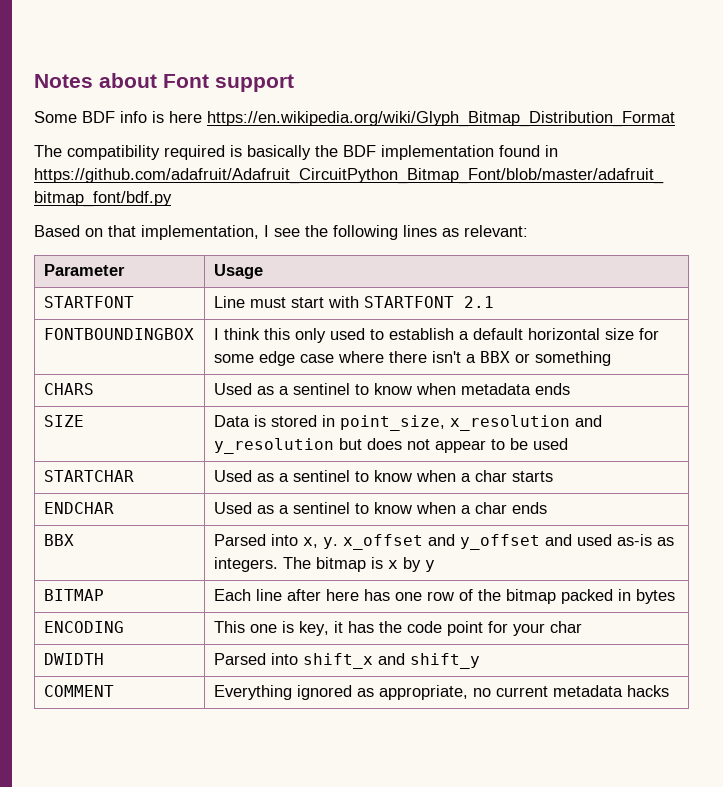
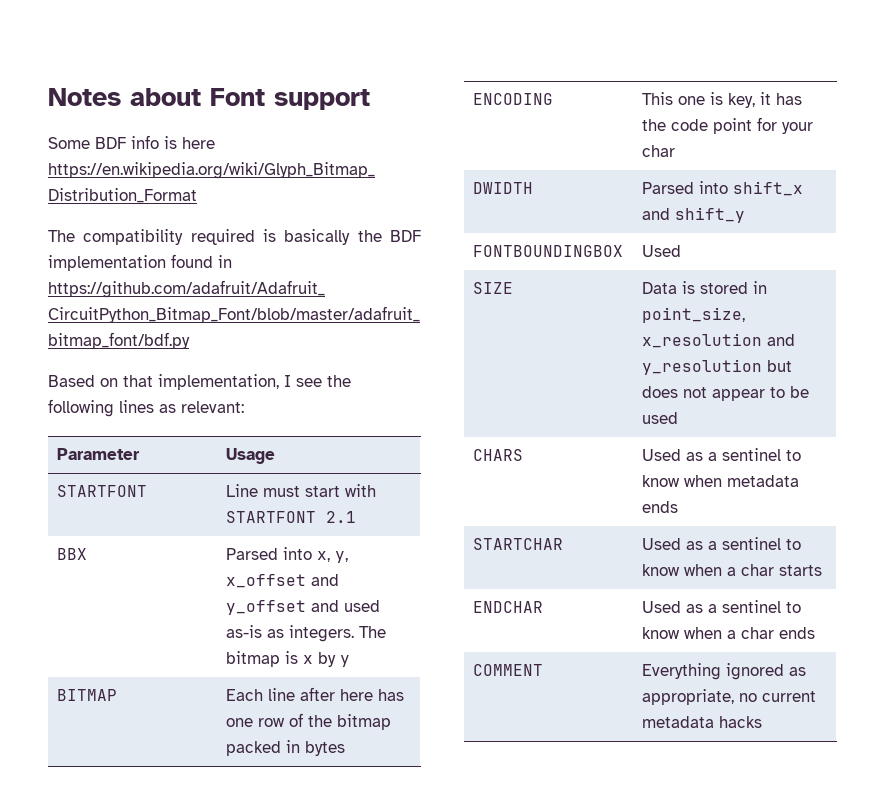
- FONTBOUNDINGBOX | I think this only used to establish a default horizontal size for some edge case where there isn't a BBX or something
- CHARS | Used as a sentinel to know when metadata ends
- SIZE | Data is stored in point_size, x_resolution and y_resolution but does not appear to be used
- STARTCHAR | Used as a sentinel to know when a char starts
- ENDCHAR | Used as a sentinel to know when a char ends
- BBX | Parsed into x, y. x_offset and y_offset and used as-is as integers. The bitmap is x by y
+ BBX | Parsed into x, y, x_offset and y_offset and used as-is as integers. The bitmap is x by y
+ FONTBOUNDINGBOX | Used
+ SIZE | Data is stored in point_size, x_resolution and y_resolution but does not appear to be used
+ CHARS | Used as a sentinel to know when metadata ends
+ STARTCHAR | Used as a sentinel to know when a char starts
+ ENDCHAR | Used as a sentinel to know when a char ends

